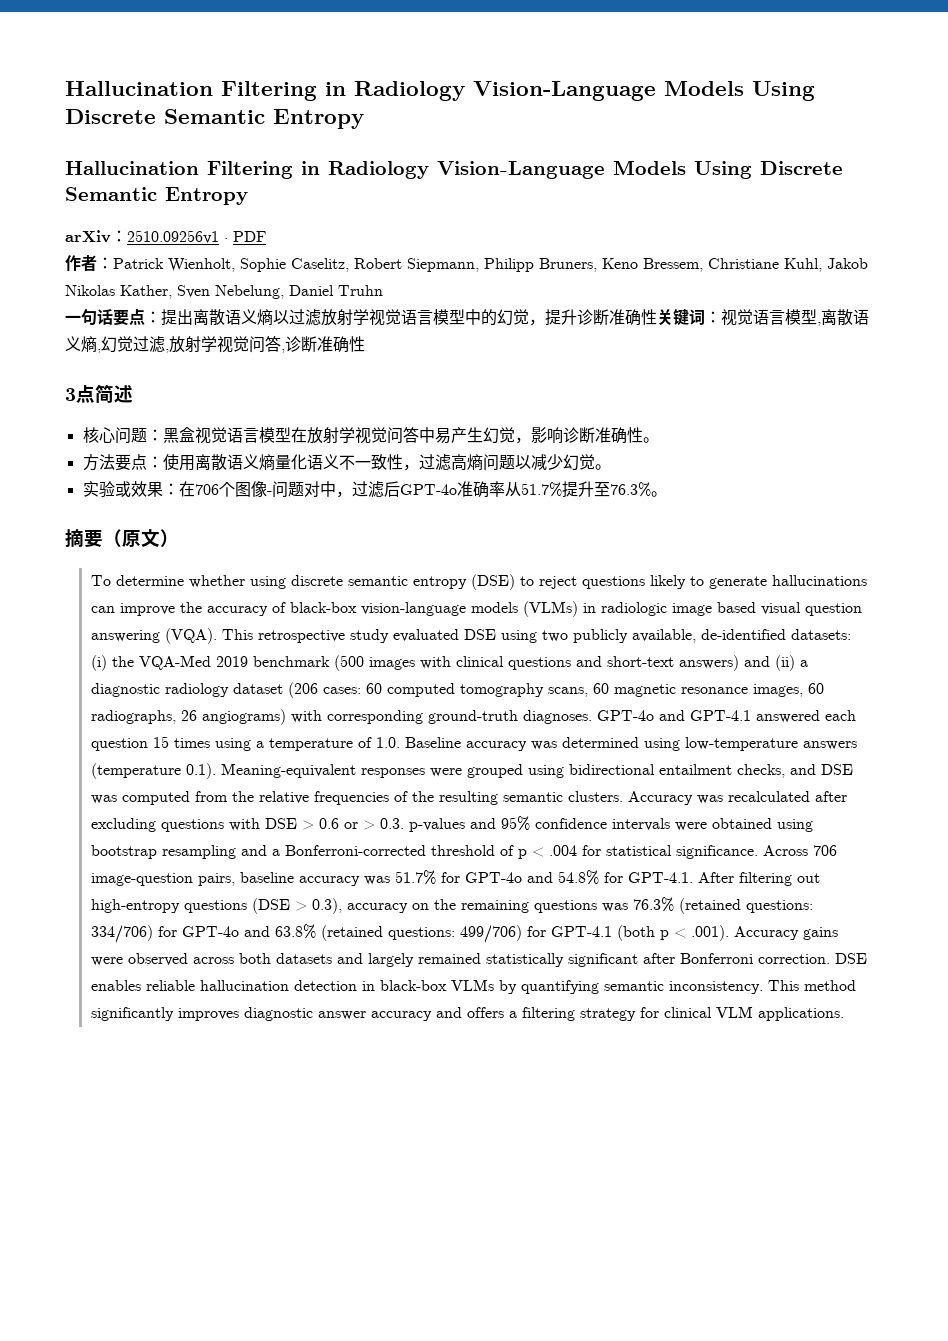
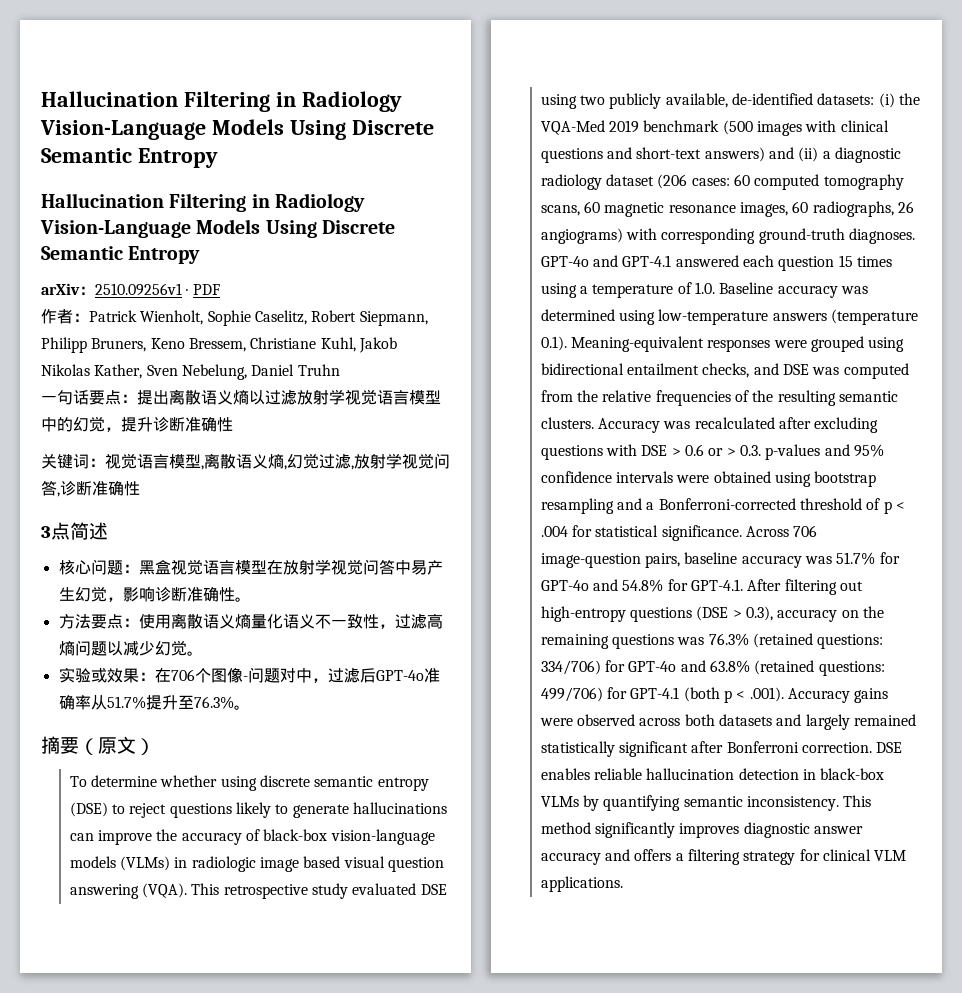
- 一句话要点：提出离散语义熵以过滤放射学视觉语言模型中的幻觉，提升诊断准确性关键词：视觉语言模型,离散语义熵,幻觉过滤,放射学视觉问答,诊断准确性
+ 一句话要点：提出离散语义熵以过滤放射学视觉语言模型中的幻觉，提升诊断准确性
+ 关键词：视觉语言模型,离散语义熵,幻觉过滤,放射学视觉问答,诊断准确性

